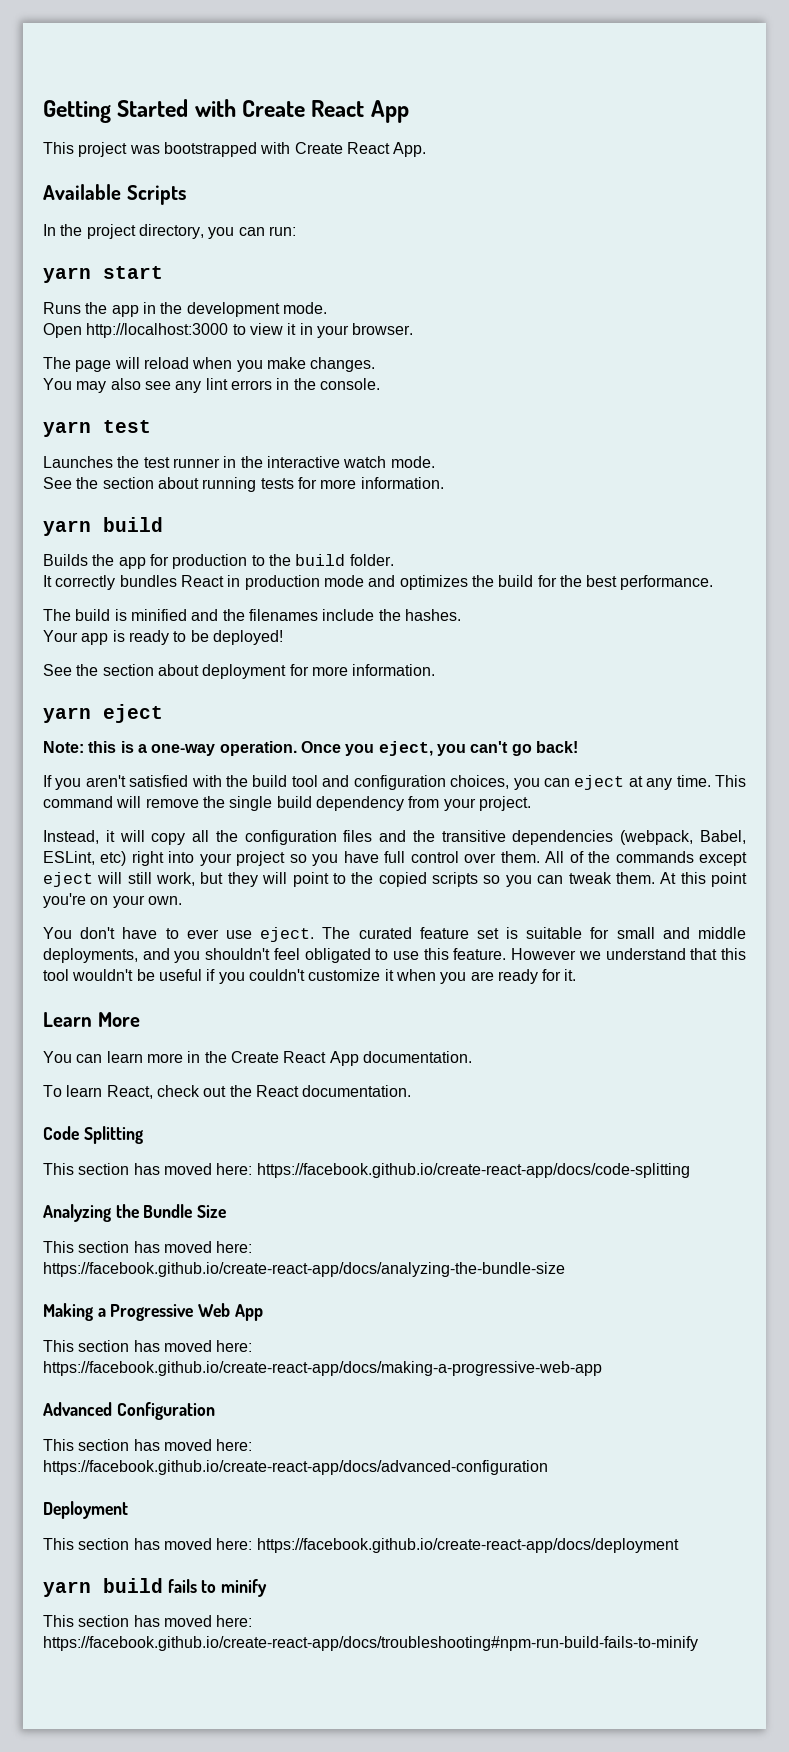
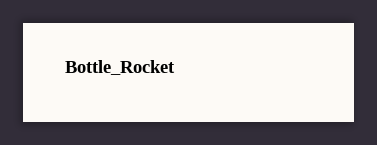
- Getting Started with Create React App
- This project was bootstrapped with Create React App.
- Available Scripts
- In the project directory, you can run:
- yarn start
- Runs the app in the development mode.
- Open http://localhost:3000 to view it in your browser.
- The page will reload when you make changes.
- You may also see any lint errors in the console.
- yarn test
- Launches the test runner in the interactive watch mode.
- See the section about running tests for more information.
- yarn build
- Builds the app for production to the build folder.
- It correctly bundles React in production mode and optimizes the build for the best performance.
- The build is minified and the filenames include the hashes.
- Your app is ready to be deployed!
- See the section about deployment for more information.
- yarn eject
- Note: this is a one-way operation. Once you eject, you can't go back!
- If you aren't satisfied with the build tool and configuration choices, you can eject at any time. This command will remove the single build dependency from your project.
- Instead, it will copy all the configuration files and the transitive dependencies (webpack, Babel, ESLint, etc) right into your project so you have full control over them. All of the commands except eject will still work, but they will point to the copied scripts so you can tweak them. At this point you're on your own.
- You don't have to ever use eject. The curated feature set is suitable for small and middle deployments, and you shouldn't feel obligated to use this feature. However we understand that this tool wouldn't be useful if you couldn't customize it when you are ready for it.
- Learn More
- You can learn more in the Create React App documentation.
- To learn React, check out the React documentation.
- Code Splitting
- This section has moved here: https://facebook.github.io/create-react-app/docs/code-splitting
- Analyzing the Bundle Size
- This section has moved here: https://facebook.github.io/create-react-app/docs/analyzing-the-bundle-size
- Making a Progressive Web App
- This section has moved here: https://facebook.github.io/create-react-app/docs/making-a-progressive-web-app
- Advanced Configuration
- This section has moved here: https://facebook.github.io/create-react-app/docs/advanced-configuration
- Deployment
- This section has moved here: https://facebook.github.io/create-react-app/docs/deployment
- yarn build fails to minify
- This section has moved here: https://facebook.github.io/create-react-app/docs/troubleshooting#npm-run-build-fails-to-minify
+ Bottle_Rocket

